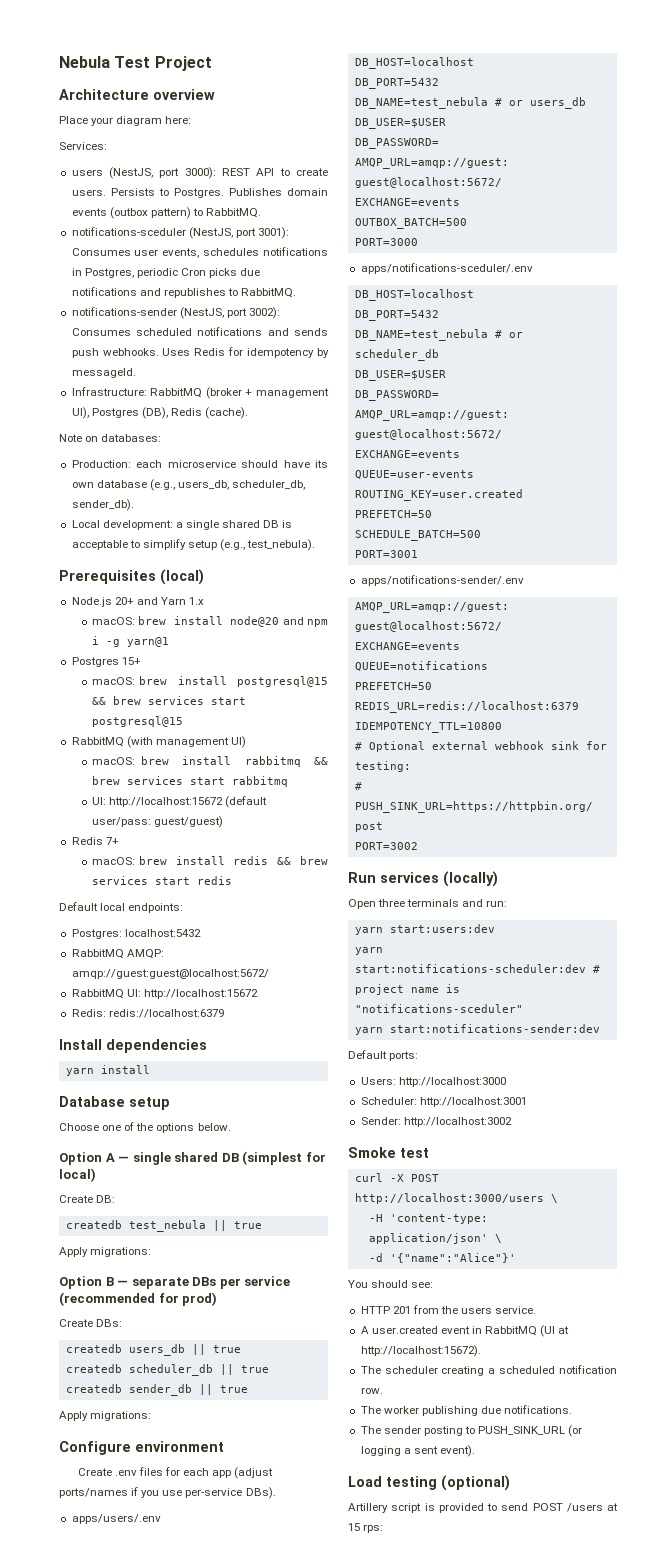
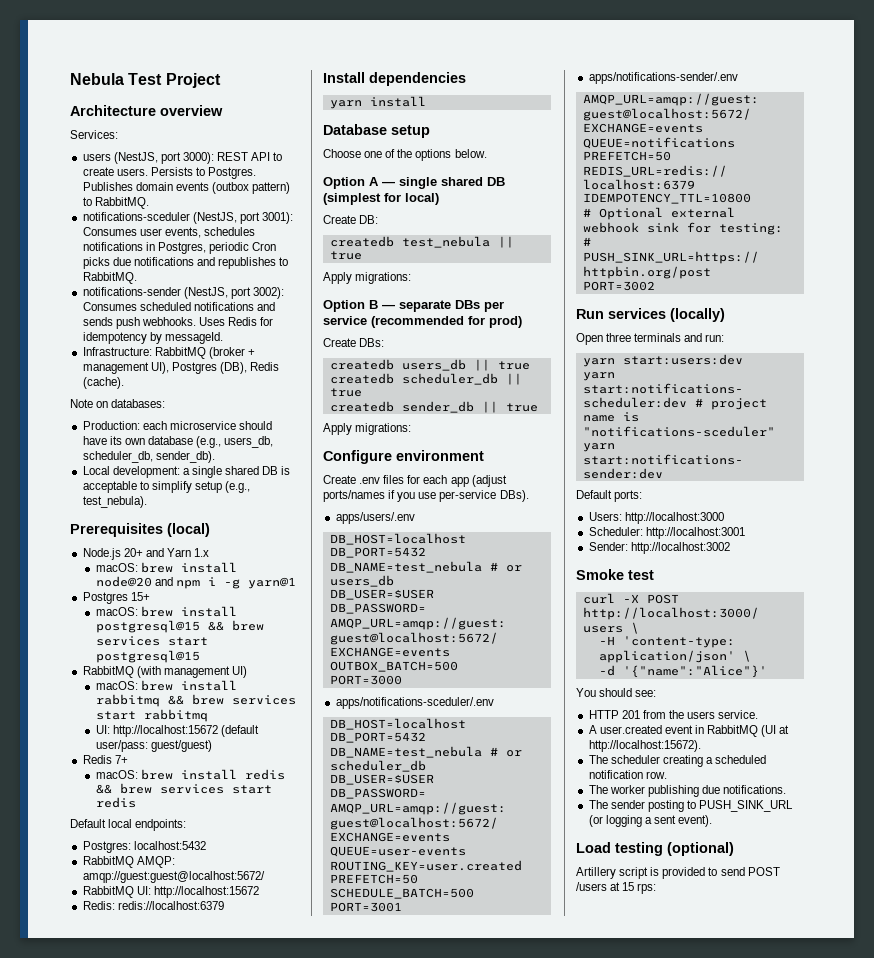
- Place your diagram here:

